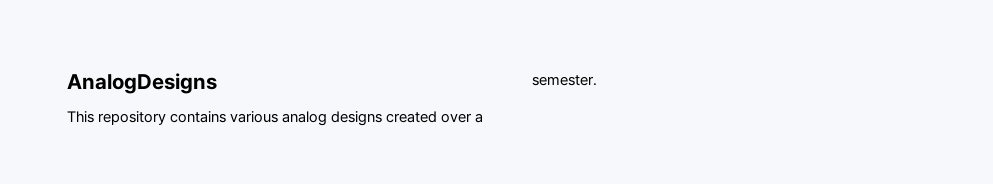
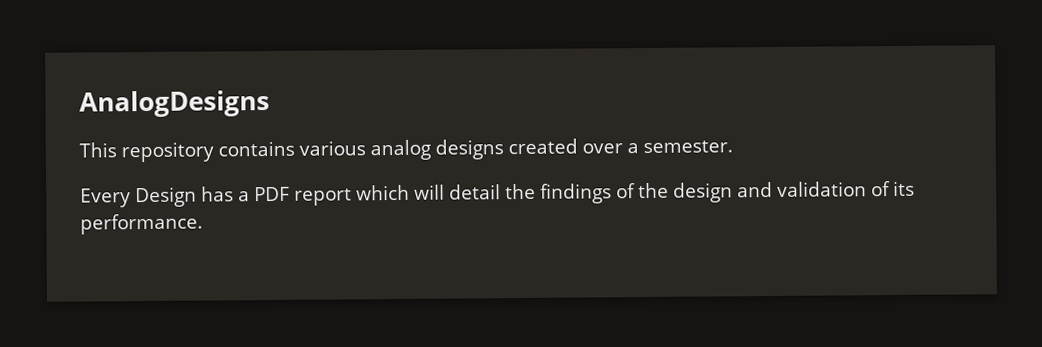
+ Every Design has a PDF report which will detail the findings of the design and validation of its performance.

